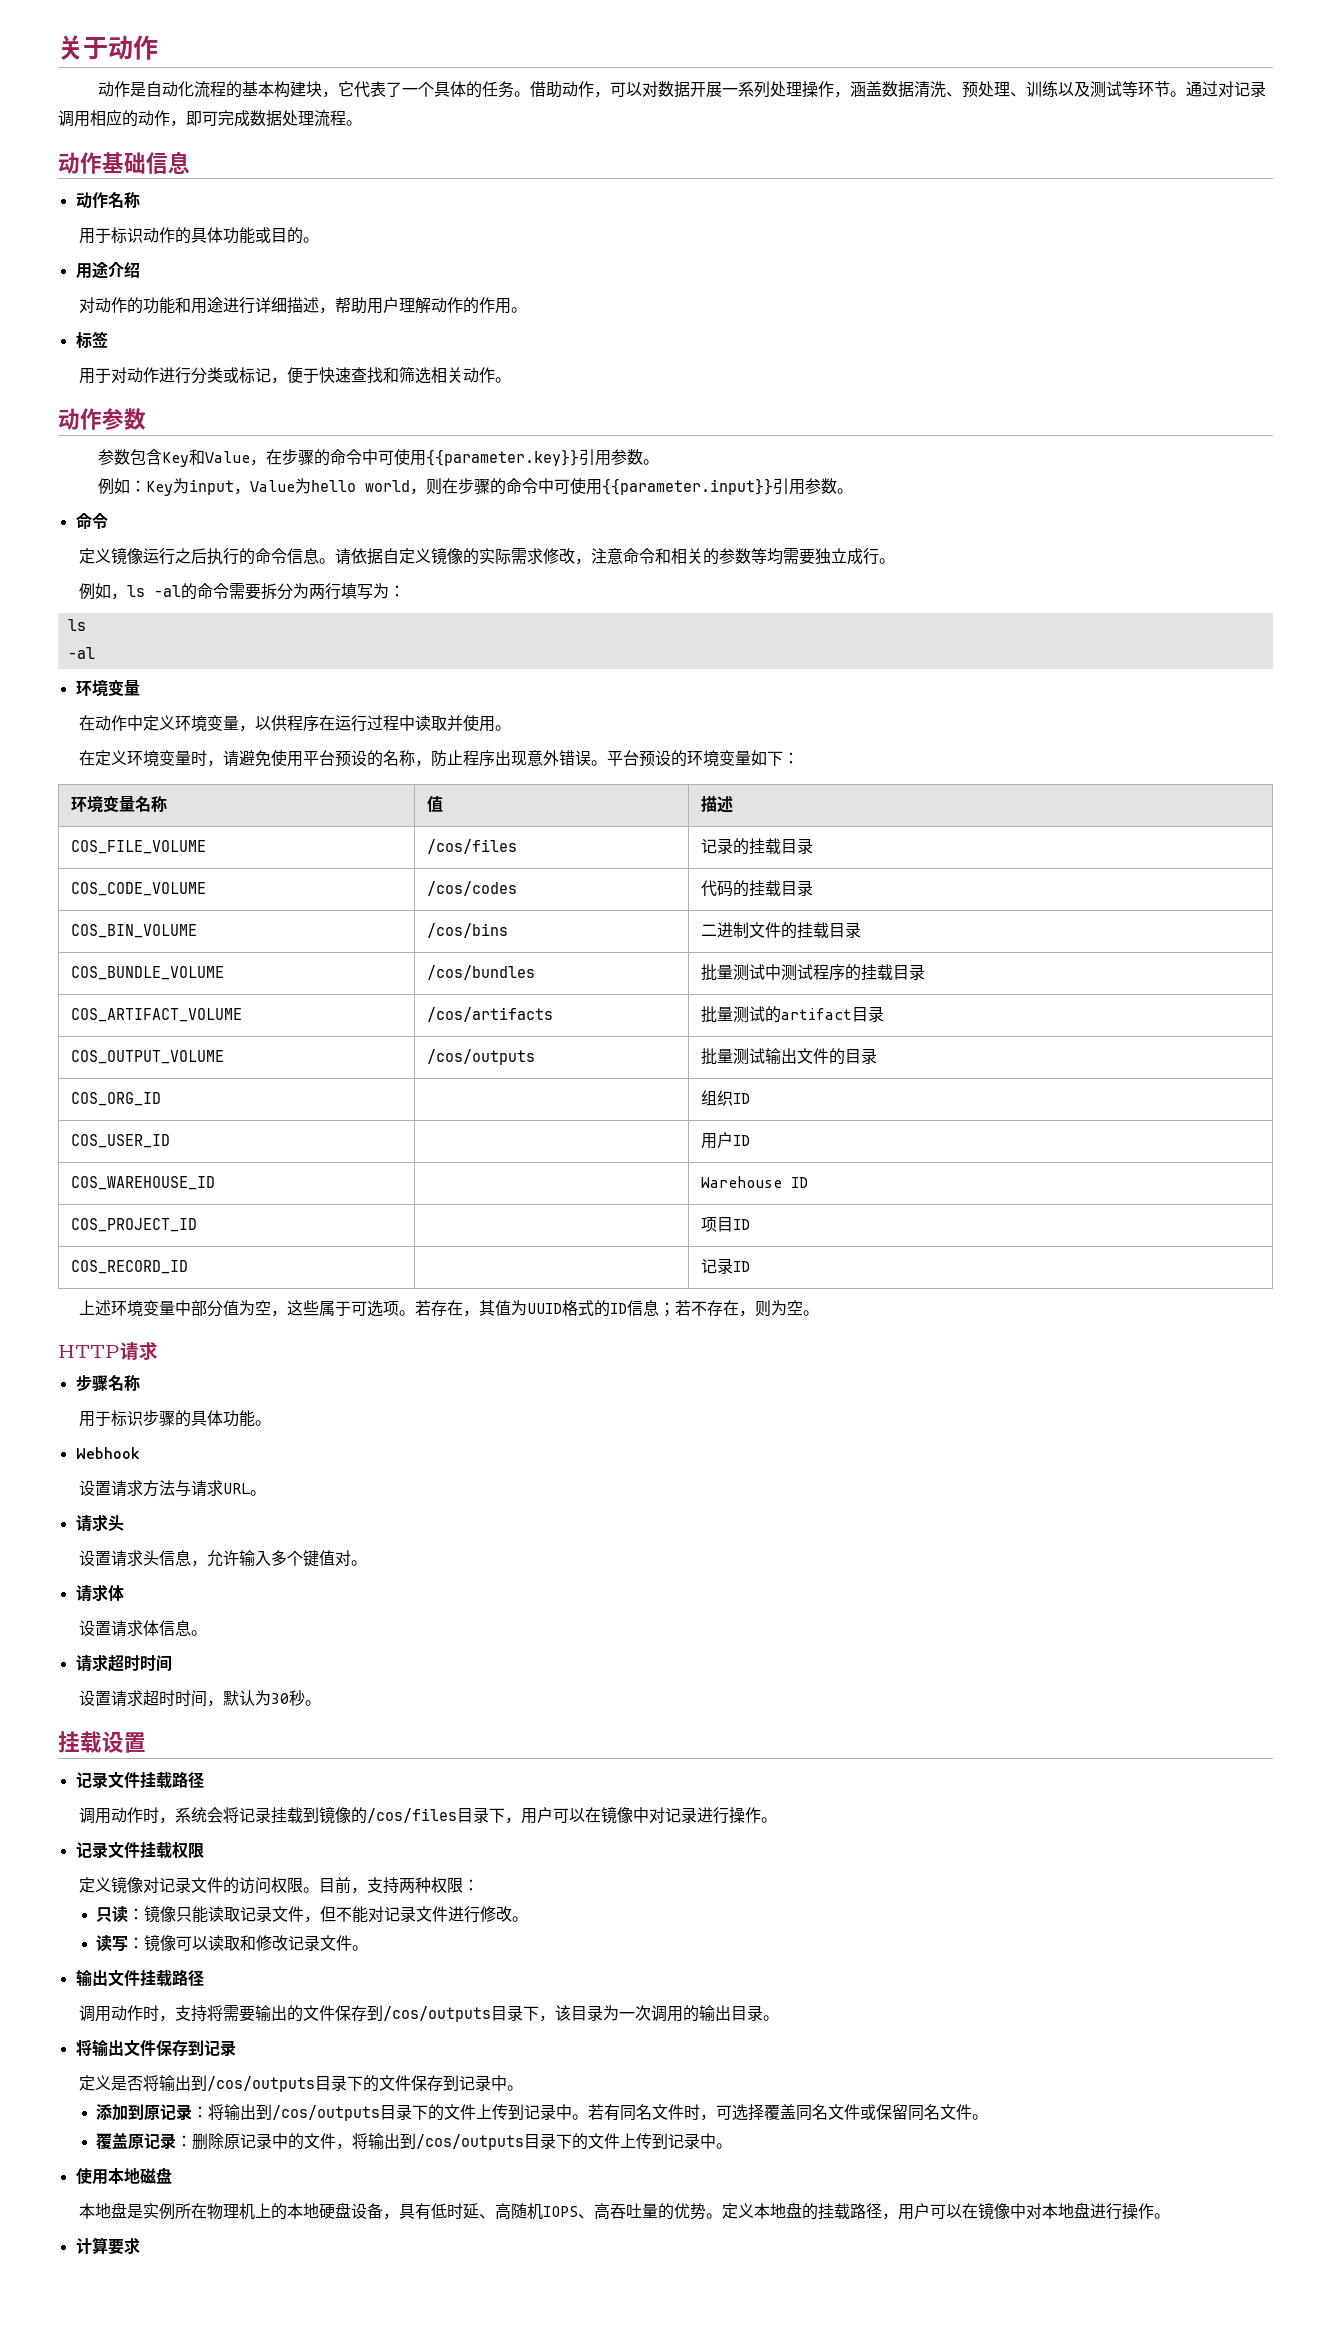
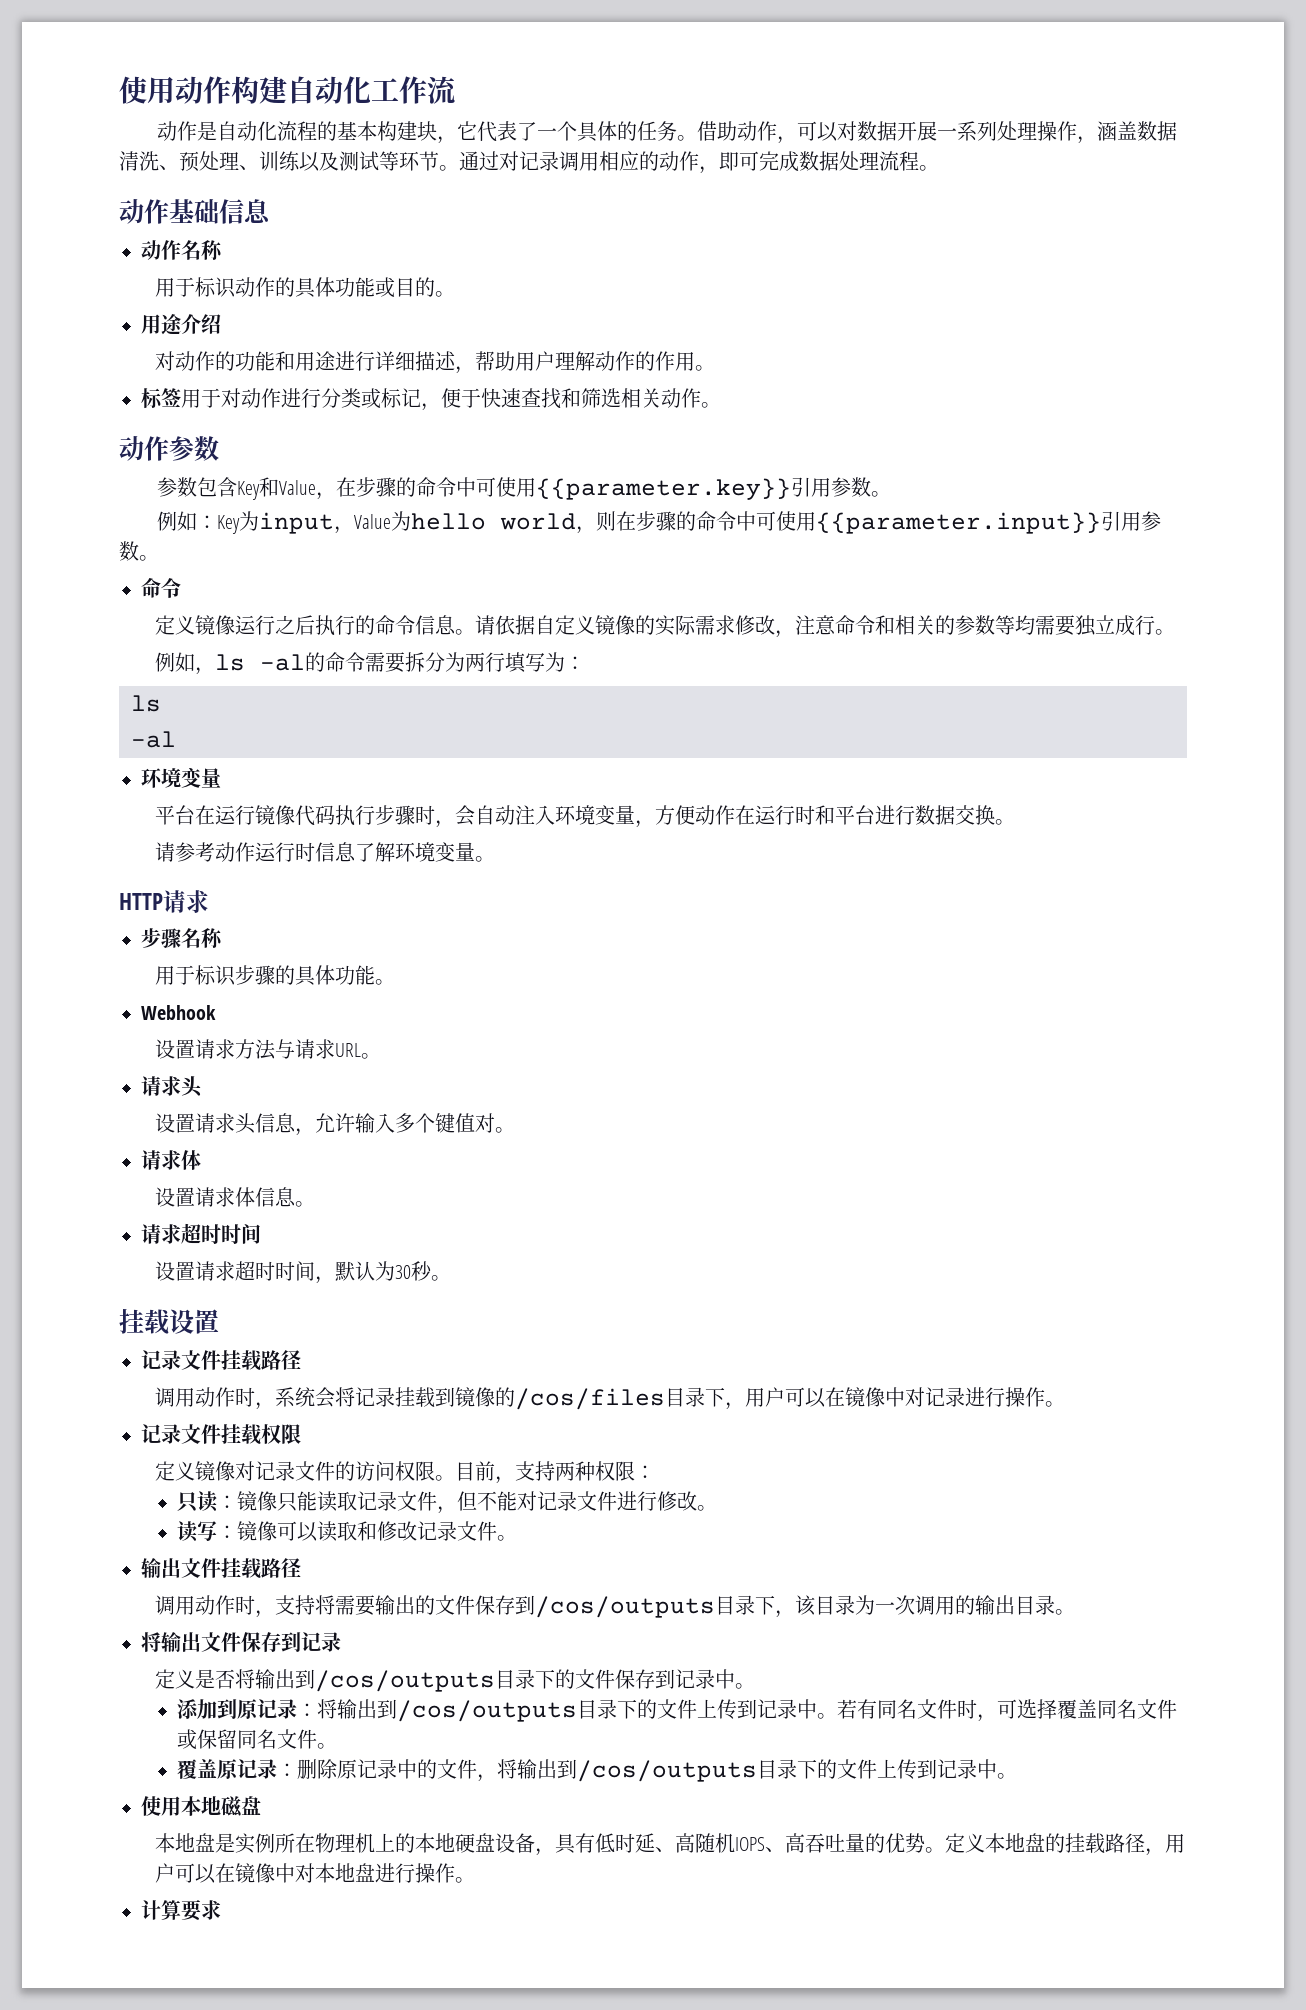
- 关于动作
+ 使用动作构建自动化工作流
- 标签
- 用于对动作进行分类或标记，便于快速查找和筛选相关动作。
+ 标签用于对动作进行分类或标记，便于快速查找和筛选相关动作。
- 在动作中定义环境变量，以供程序在运行过程中读取并使用。
- 在定义环境变量时，请避免使用平台预设的名称，防止程序出现意外错误。平台预设的环境变量如下：
- 环境变量名称 | 值 | 描述
- COS_FILE_VOLUME | /cos/files | 记录的挂载目录
- COS_CODE_VOLUME | /cos/codes | 代码的挂载目录
- COS_BIN_VOLUME | /cos/bins | 二进制文件的挂载目录
- COS_BUNDLE_VOLUME | /cos/bundles | 批量测试中测试程序的挂载目录
- COS_ARTIFACT_VOLUME | /cos/artifacts | 批量测试的artifact目录
- COS_OUTPUT_VOLUME | /cos/outputs | 批量测试输出文件的目录
- COS_ORG_ID | | 组织ID
- COS_USER_ID | | 用户ID
- COS_WAREHOUSE_ID | | Warehouse ID
- COS_PROJECT_ID | | 项目ID
- COS_RECORD_ID | | 记录ID
- 上述环境变量中部分值为空，这些属于可选项。若存在，其值为UUID格式的ID信息；若不存在，则为空。
+ 平台在运行镜像代码执行步骤时，会自动注入环境变量，方便动作在运行时和平台进行数据交换。
+ 请参考动作运行时信息了解环境变量。

